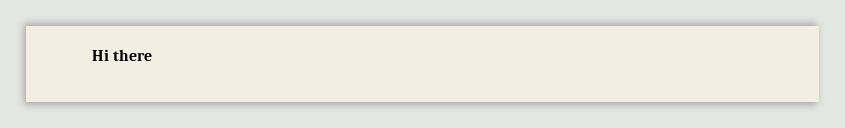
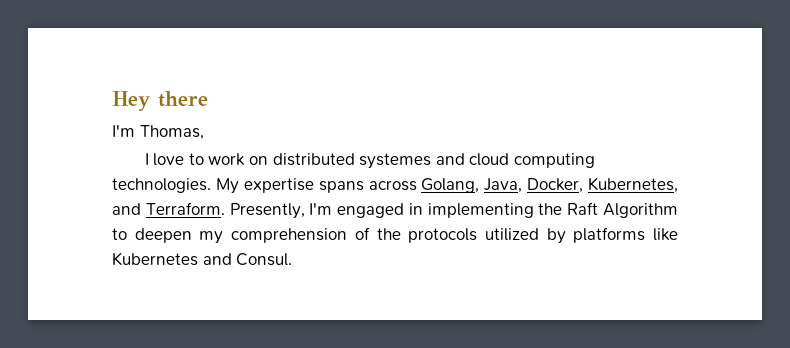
- Hi there
+ Hey there
+ I'm Thomas,
+ I love to work on distributed systemes and cloud computing technologies. My expertise spans across Golang, Java, Docker, Kubernetes, and Terraform. Presently, I'm engaged in implementing the Raft Algorithm to deepen my comprehension of the protocols utilized by platforms like Kubernetes and Consul.

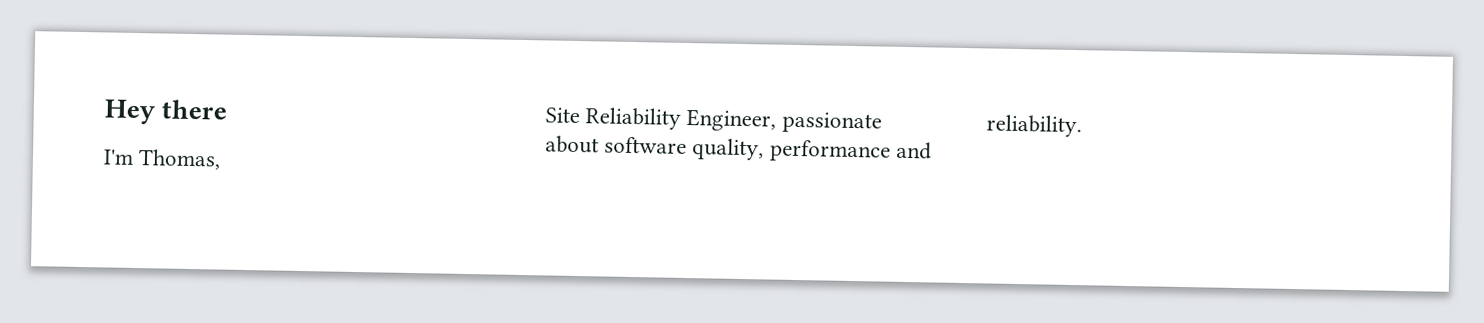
- I love to work on distributed systemes and cloud computing technologies. My expertise spans across Golang, Java, Docker, Kubernetes, and Terraform. Presently, I'm engaged in implementing the Raft Algorithm to deepen my comprehension of the protocols utilized by platforms like Kubernetes and Consul.
+ Site Reliability Engineer, passionate about software quality, performance and reliability.

